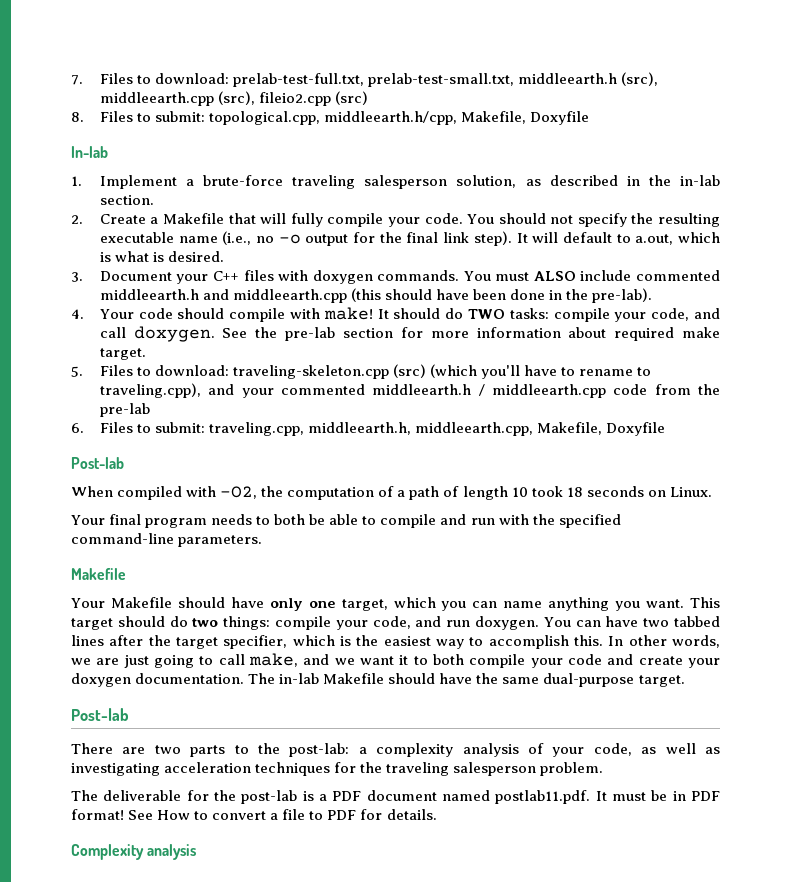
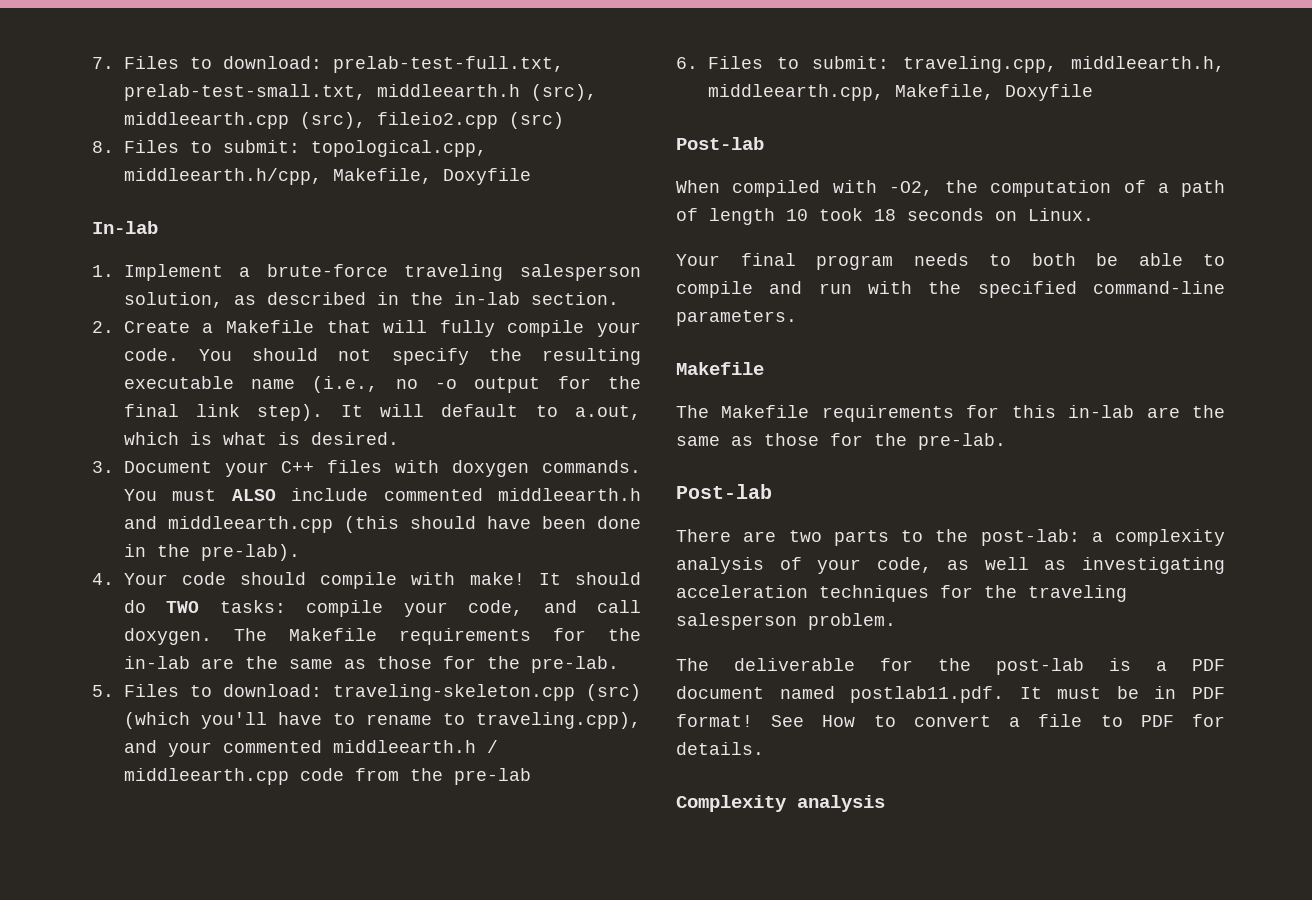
- See the pre-lab section for more information about required make target.
+ The Makefile requirements for the in-lab are the same as those for the pre-lab.
- Your Makefile should have only one target, which you can name anything you want. This target should do two things: compile your code, and run doxygen. You can have two tabbed lines after the target specifier, which is the easiest way to accomplish this. In other words, we are just going to call make, and we want it to both compile your code and create your doxygen documentation. The in-lab Makefile should have the same dual-purpose target.
+ The Makefile requirements for this in-lab are the same as those for the pre-lab.

